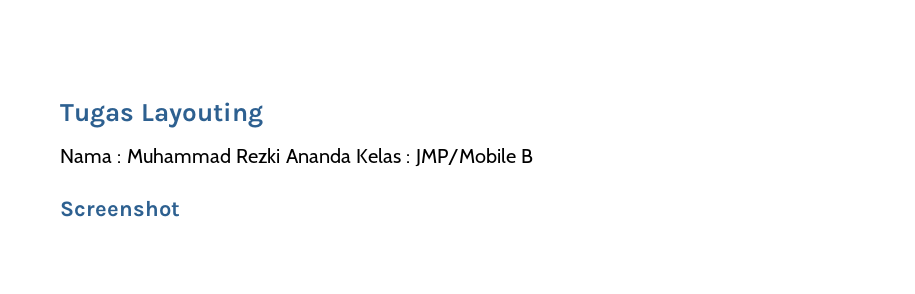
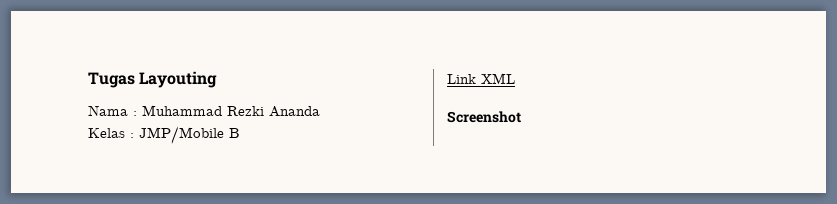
- Nama : Muhammad Rezki Ananda Kelas : JMP/Mobile B
+ Nama : Muhammad Rezki Ananda
+ Kelas : JMP/Mobile B
+ Link XML

